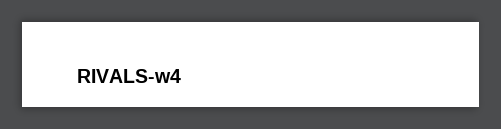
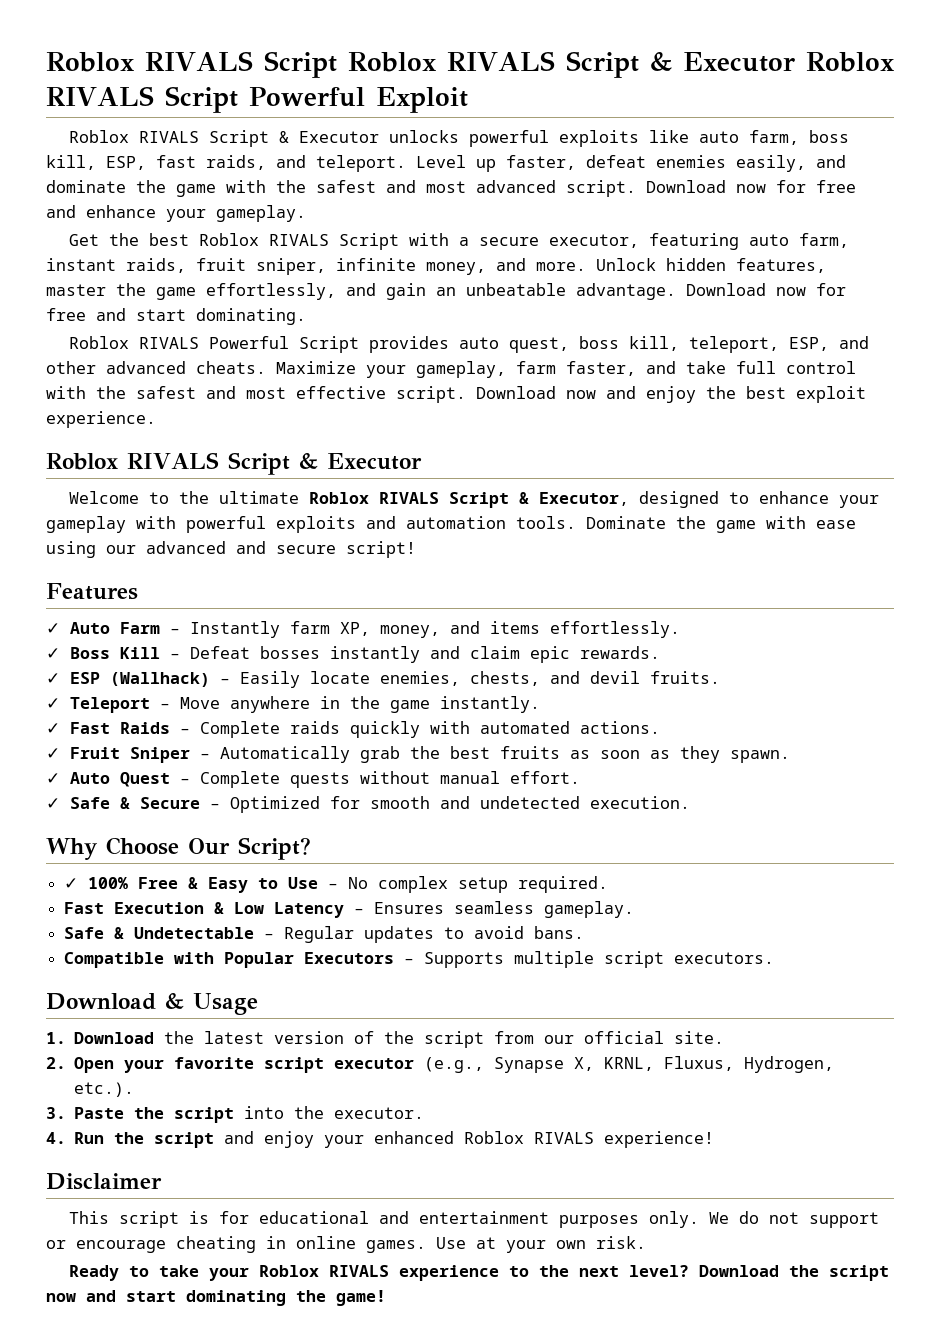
- RIVALS-w4
+ Roblox RIVALS Script Roblox RIVALS Script & Executor Roblox RIVALS Script Powerful Exploit
+ Roblox RIVALS Script & Executor unlocks powerful exploits like auto farm, boss kill, ESP, fast raids, and teleport. Level up faster, defeat enemies easily, and dominate the game with the safest and most advanced script. Download now for free and enhance your gameplay.
+ Get the best Roblox RIVALS Script with a secure executor, featuring auto farm, instant raids, fruit sniper, infinite money, and more. Unlock hidden features, master the game effortlessly, and gain an unbeatable advantage. Download now for free and start dominating.
+ Roblox RIVALS Powerful Script provides auto quest, boss kill, teleport, ESP, and other advanced cheats. Maximize your gameplay, farm faster, and take full control with the safest and most effective script. Download now and enjoy the best exploit experience.
+ Roblox RIVALS Script & Executor
+ Welcome to the ultimate Roblox RIVALS Script & Executor, designed to enhance your gameplay with powerful exploits and automation tools. Dominate the game with ease using our advanced and secure script!
+ Features
+ ✓ Auto Farm – Instantly farm XP, money, and items effortlessly.
+ ✓ Boss Kill – Defeat bosses instantly and claim epic rewards.
+ ✓ ESP (Wallhack) – Easily locate enemies, chests, and devil fruits.
+ ✓ Teleport – Move anywhere in the game instantly.
+ ✓ Fast Raids – Complete raids quickly with automated actions.
+ ✓ Fruit Sniper – Automatically grab the best fruits as soon as they spawn.
+ ✓ Auto Quest – Complete quests without manual effort.
+ ✓ Safe & Secure – Optimized for smooth and undetected execution.
+ Why Choose Our Script?
+ ✓ 100% Free & Easy to Use – No complex setup required.
+ Fast Execution & Low Latency – Ensures seamless gameplay.
+ Safe & Undetectable – Regular updates to avoid bans.
+ Compatible with Popular Executors – Supports multiple script executors.
+ Download & Usage
+ 1. Download the latest version of the script from our official site.
+ 2. Open your favorite script executor (e.g., Synapse X, KRNL, Fluxus, Hydrogen, etc.).
+ 3. Paste the script into the executor.
+ 4. Run the script and enjoy your enhanced Roblox RIVALS experience!
+ Disclaimer
+ This script is for educational and entertainment purposes only. We do not support or encourage cheating in online games. Use at your own risk.
+ Ready to take your Roblox RIVALS experience to the next level? Download the script now and start dominating the game!

